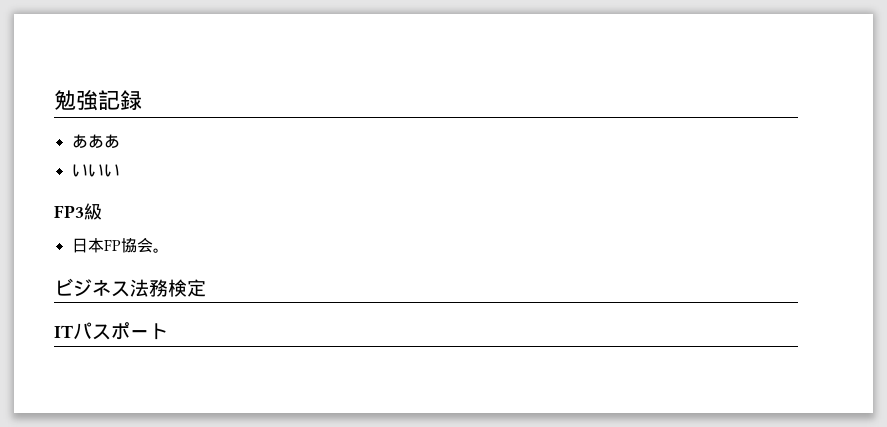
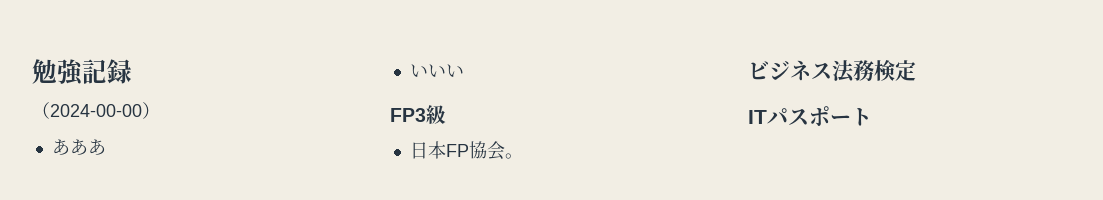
+ （2024-00-00）

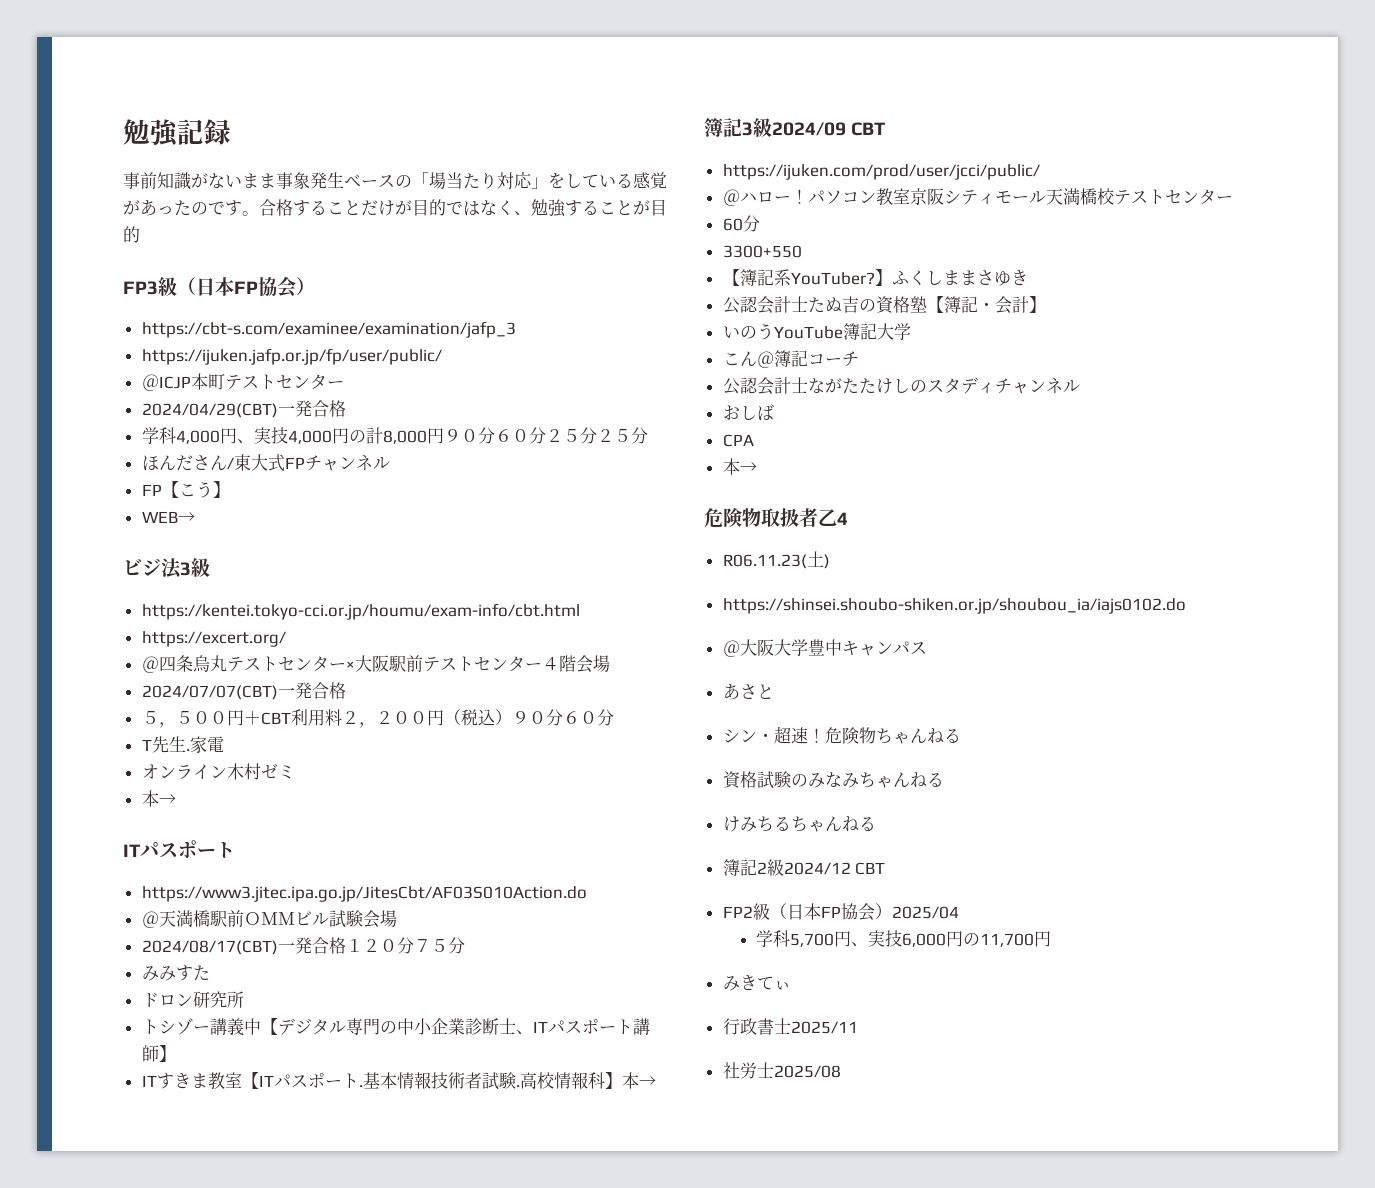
- （2024-00-00）
- あああ
- いいい
+ 事前知識がないまま事象発生ベースの「場当たり対応」をしている感覚があったのです。合格することだけが目的ではなく、勉強することが目的
- FP3級
- 日本FP協会。
- ビジネス法務検定
+ FP3級（日本FP協会）
+ https://cbt-s.com/examinee/examination/jafp_3
+ https://ijuken.jafp.or.jp/fp/user/public/
+ ＠ICJP本町テストセンター
+ 2024/04/29(CBT)一発合格
+ 学科4,000円、実技4,000円の計8,000円９０分６０分２５分２５分
+ ほんださん/東大式FPチャンネル
+ FP【こう】
+ WEB→
+ ビジ法3級
+ https://kentei.tokyo-cci.or.jp/houmu/exam-info/cbt.html
+ https://excert.org/
+ ＠四条烏丸テストセンター×大阪駅前テストセンター４階会場
+ 2024/07/07(CBT)一発合格
+ ５，５００円＋CBT利用料２，２００円（税込）９０分６０分
+ T先生.家電
+ オンライン木村ゼミ
+ 本→
  ITパスポート
+ https://www3.jitec.ipa.go.jp/JitesCbt/AF03S010Action.do
+ ＠天満橋駅前ＯＭＭビル試験会場
+ 2024/08/17(CBT)一発合格１２０分７５分
+ みみすた
+ ドロン研究所
+ トシゾー講義中【デジタル専門の中小企業診断士、ITパスポート講師】
+ ITすきま教室【ITパスポート.基本情報技術者試験.高校情報科】本→
+ 簿記3級2024/09 CBT
+ https://ijuken.com/prod/user/jcci/public/
+ ＠ハロー！パソコン教室京阪シティモール天満橋校テストセンター
+ 60分
+ 3300+550
+ 【簿記系YouTuber?】ふくしままさゆき
+ 公認会計士たぬ吉の資格塾【簿記・会計】
+ いのうYouTube簿記大学
+ こん＠簿記コーチ
+ 公認会計士ながたたけしのスタディチャンネル
+ おしば
+ CPA
+ 本→
+ 危険物取扱者乙4
+ R06.11.23(土)
+ https://shinsei.shoubo-shiken.or.jp/shoubou_ia/iajs0102.do
+ ＠大阪大学豊中キャンパス
+ あさと
+ シン・超速！危険物ちゃんねる
+ 資格試験のみなみちゃんねる
+ けみちるちゃんねる
+ 簿記2級2024/12 CBT
+ FP2級（日本FP協会）2025/04
+ 学科5,700円、実技6,000円の11,700円
+ みきてぃ
+ 行政書士2025/11
+ 社労士2025/08

